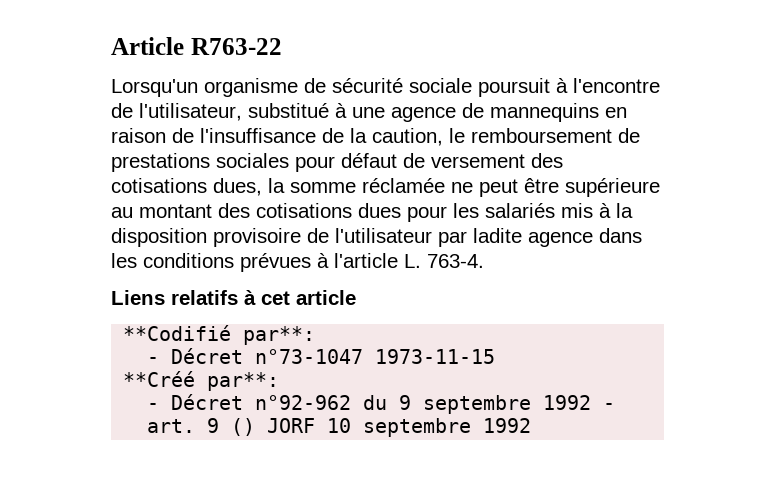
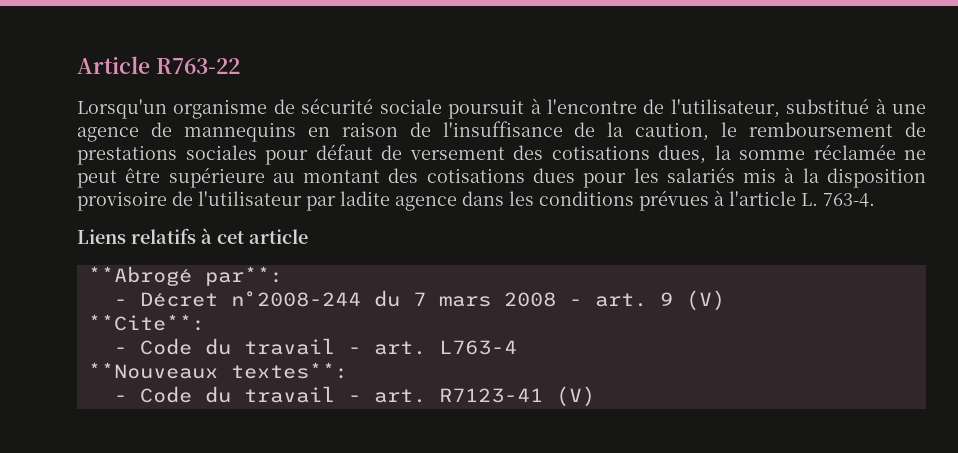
- **Codifié par**:
- - Décret n°73-1047 1973-11-15
- **Créé par**:
- - Décret n°92-962 du 9 septembre 1992 - art. 9 () JORF 10 septembre 1992
+ **Abrogé par**:
+ - Décret n°2008-244 du 7 mars 2008 - art. 9 (V)
+ **Cite**:
+ - Code du travail - art. L763-4
+ **Nouveaux textes**:
+ - Code du travail - art. R7123-41 (V)

